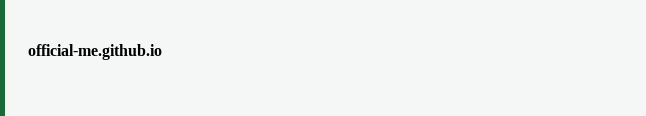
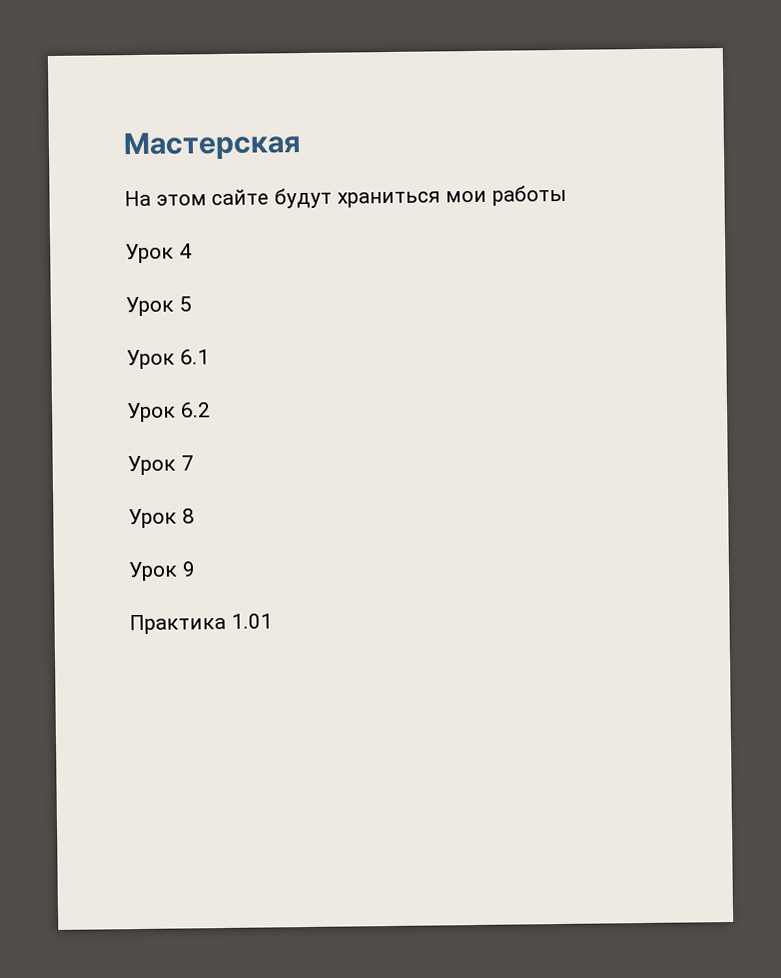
- official-me.github.io
+ Мастерская
+ На этом сайте будут храниться мои работы
+ Урок 4
+ Урок 5
+ Урок 6.1
+ Урок 6.2
+ Урок 7
+ Урок 8
+ Урок 9
+ Практика 1.01

